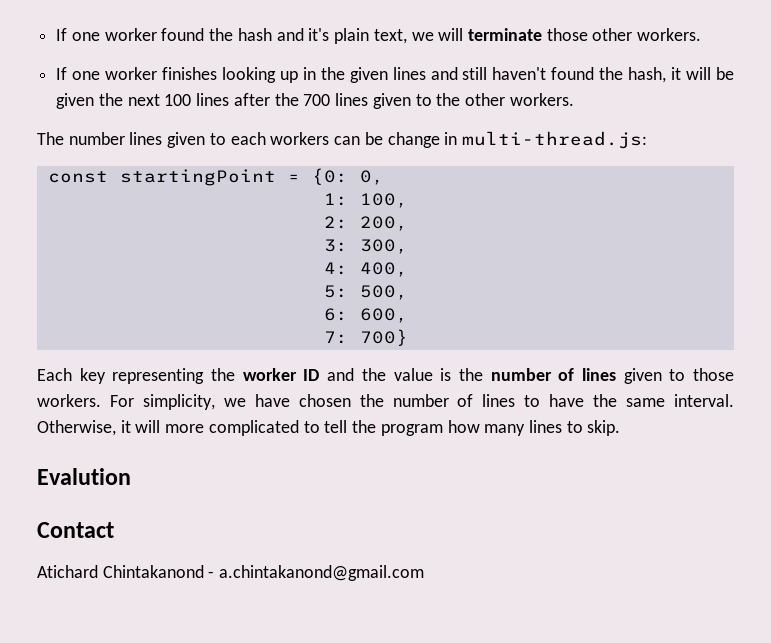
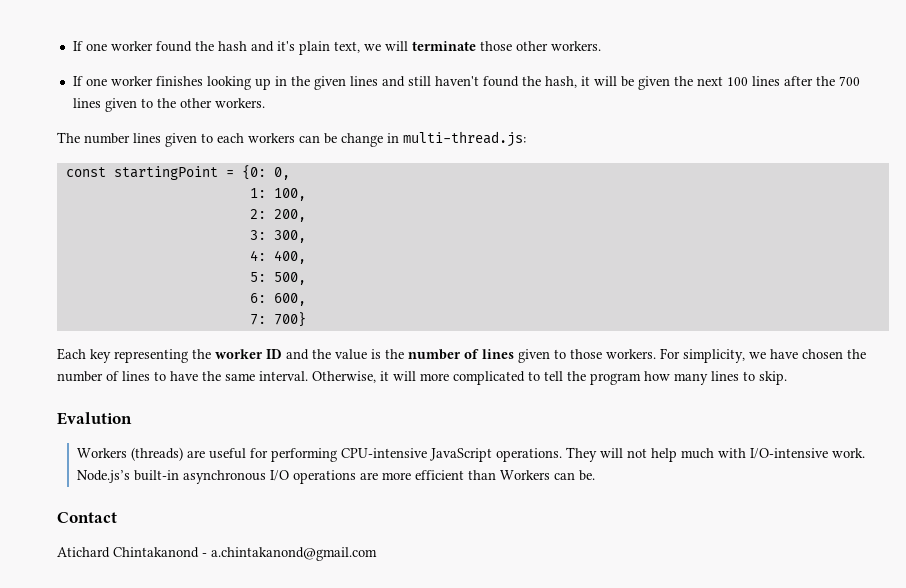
+ Workers (threads) are useful for performing CPU-intensive JavaScript operations. They will not help much with I/O-intensive work. Node.js’s built-in asynchronous I/O operations are more efficient than Workers can be.

